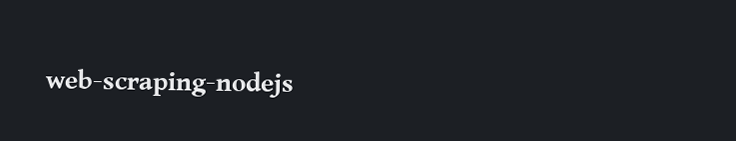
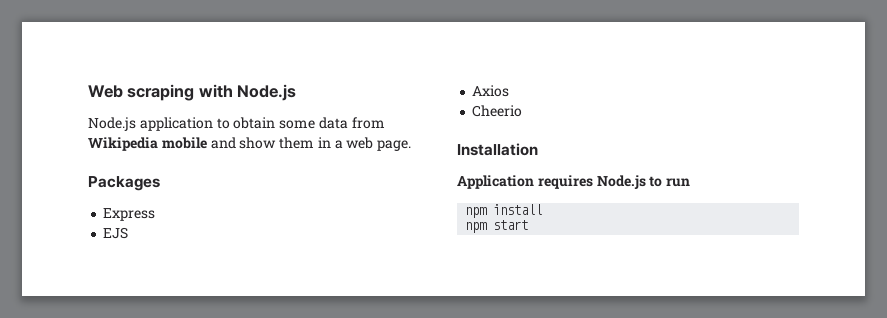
- web-scraping-nodejs
+ Web scraping with Node.js
+ Node.js application to obtain some data from Wikipedia mobile and show them in a web page.
+ Packages
+ Express
+ EJS
+ Axios
+ Cheerio
+ Installation
+ Application requires Node.js to run
+ npm install
+ npm start

